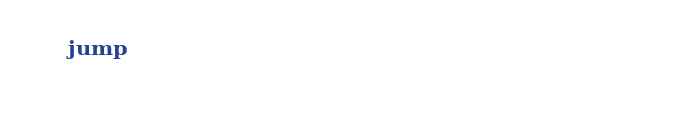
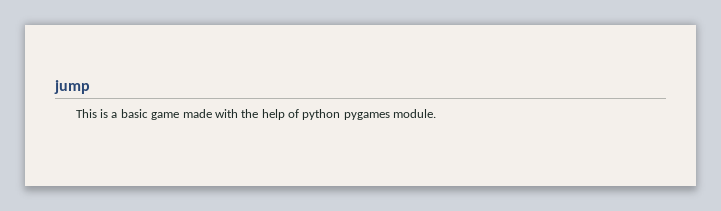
+ This is a basic game made with the help of python pygames module.

